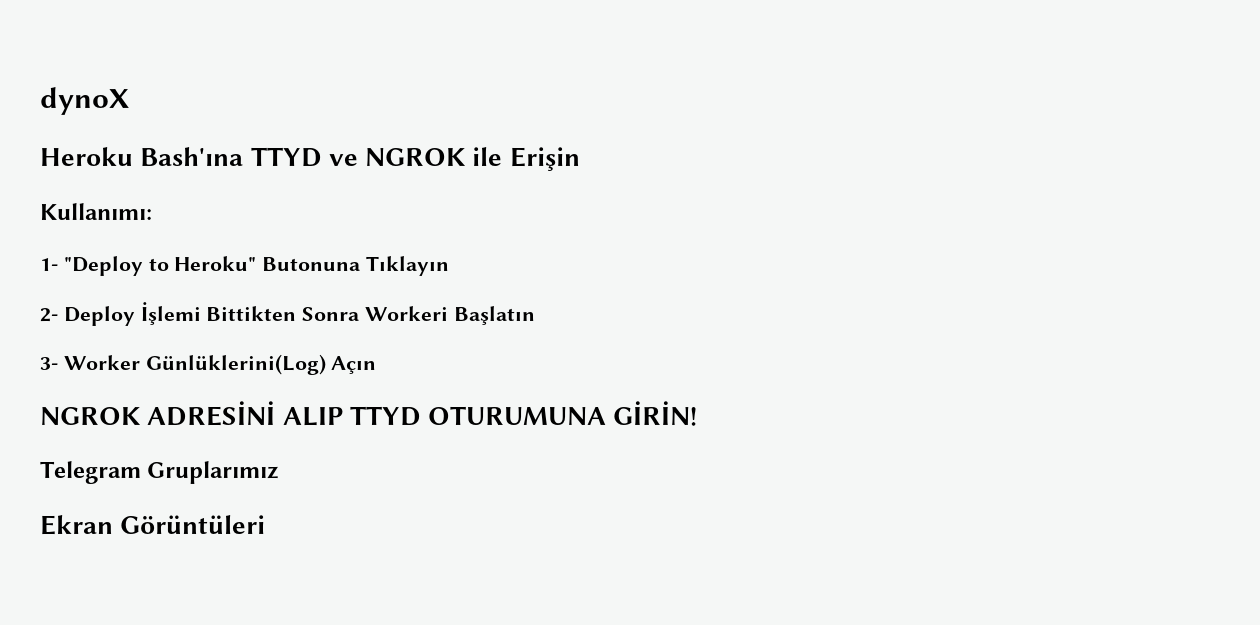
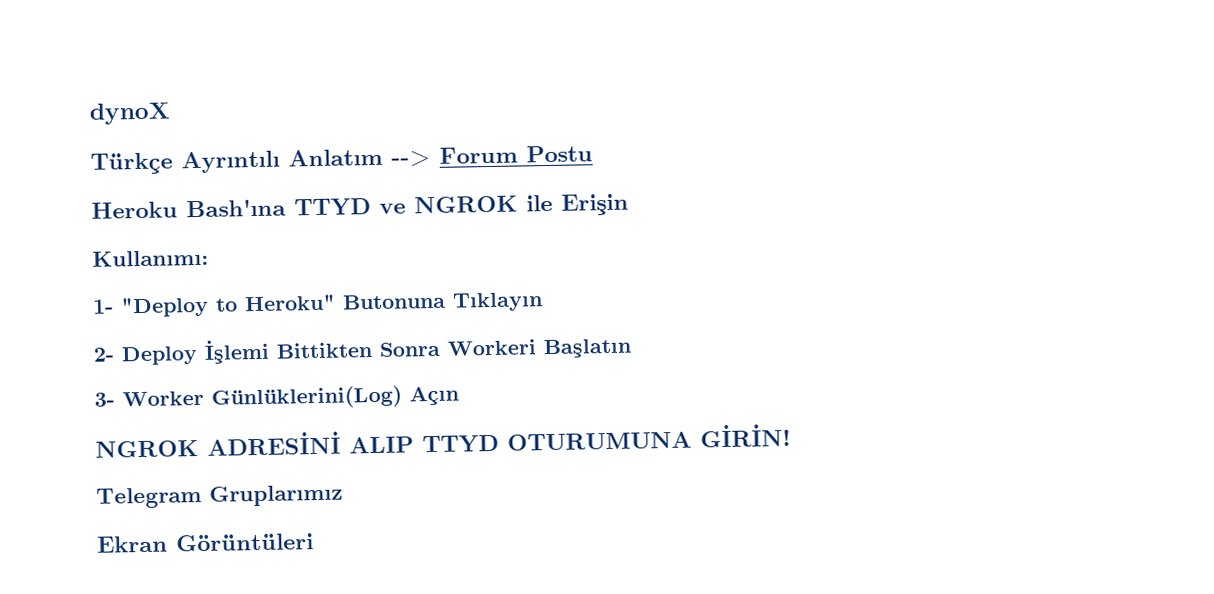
+ Türkçe Ayrıntılı Anlatım --> Forum Postu

